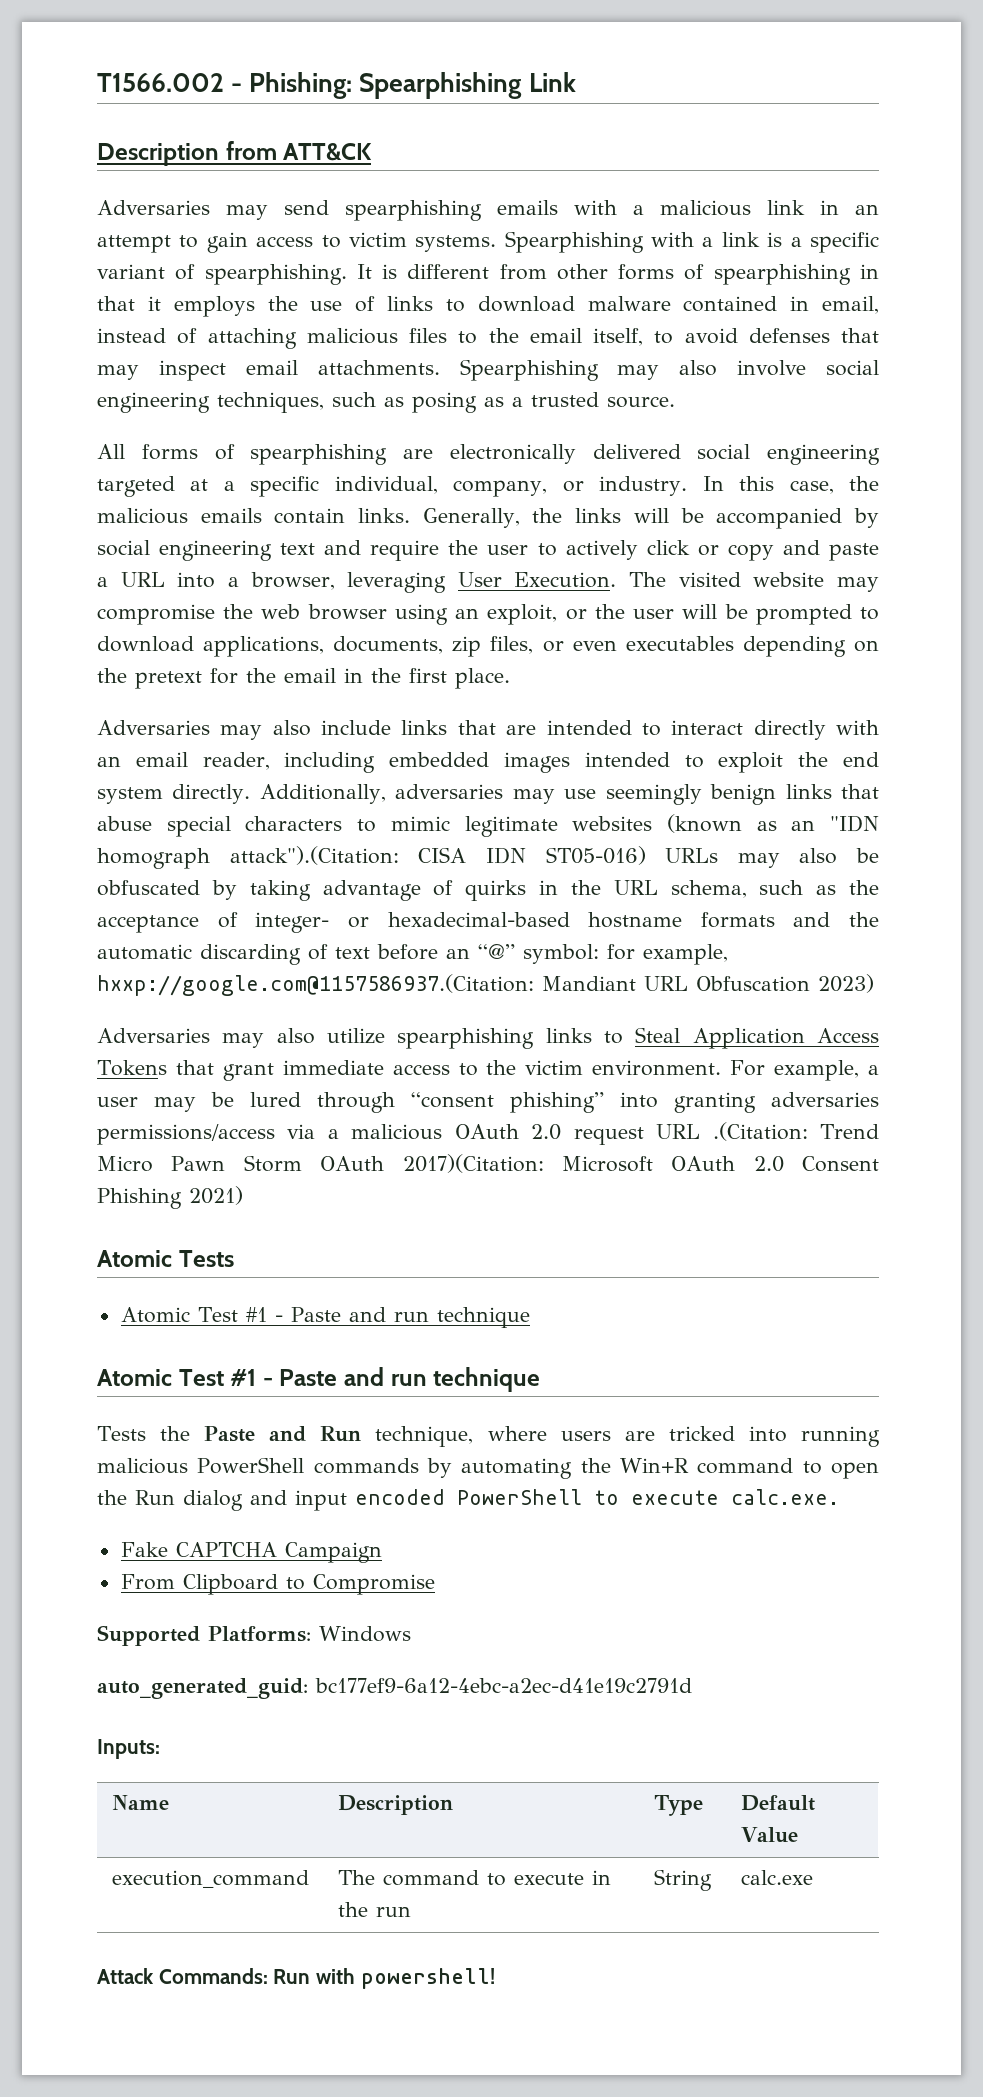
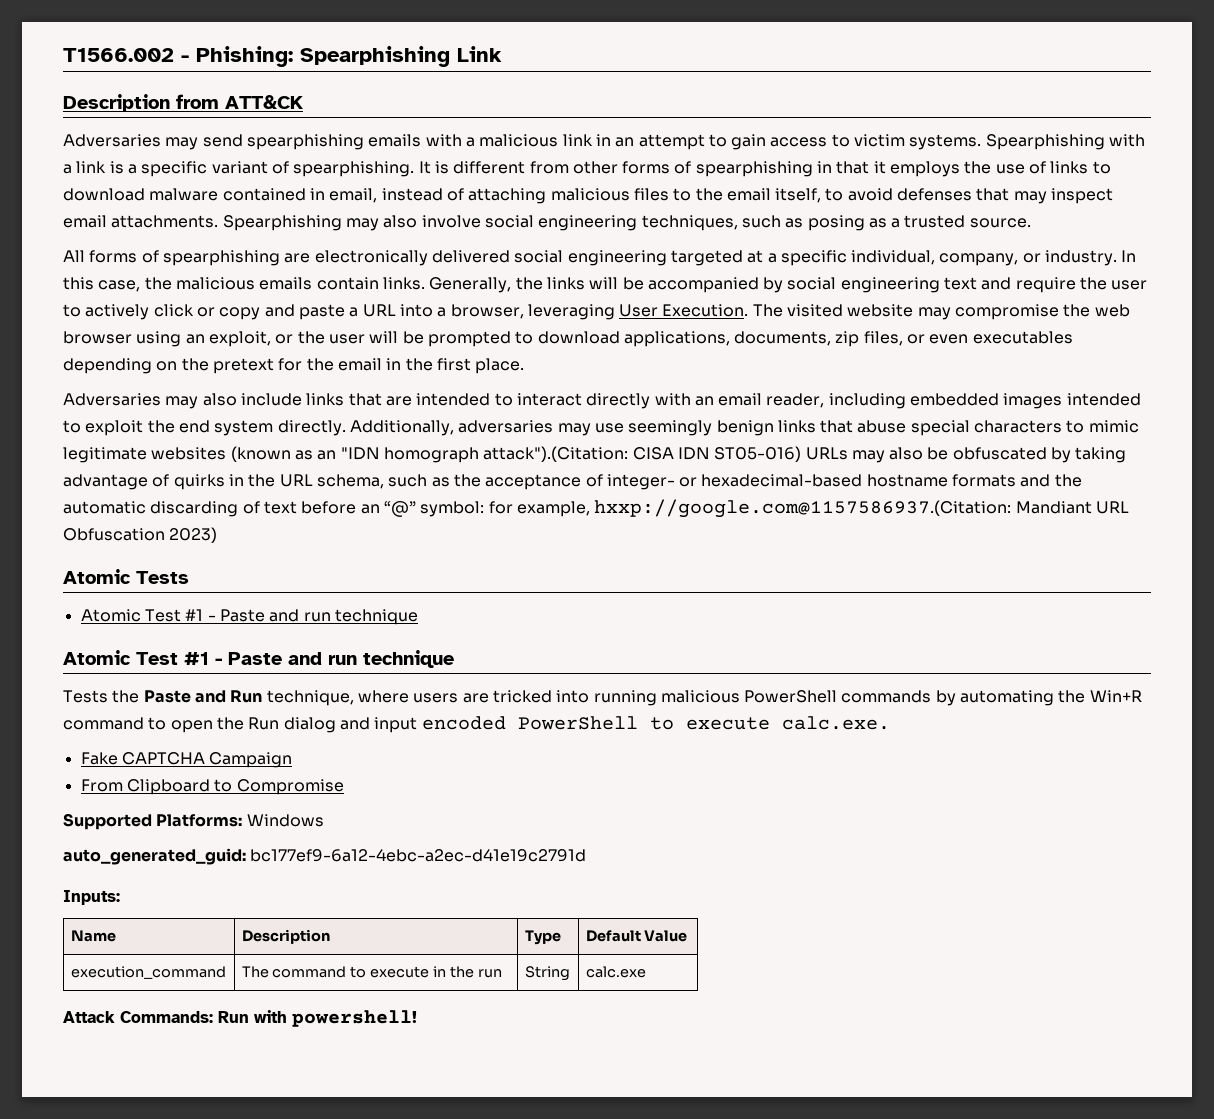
- Adversaries may also utilize spearphishing links to Steal Application Access Tokens that grant immediate access to the victim environment. For example, a user may be lured through “consent phishing” into granting adversaries permissions/access via a malicious OAuth 2.0 request URL .(Citation: Trend Micro Pawn Storm OAuth 2017)(Citation: Microsoft OAuth 2.0 Consent Phishing 2021)

